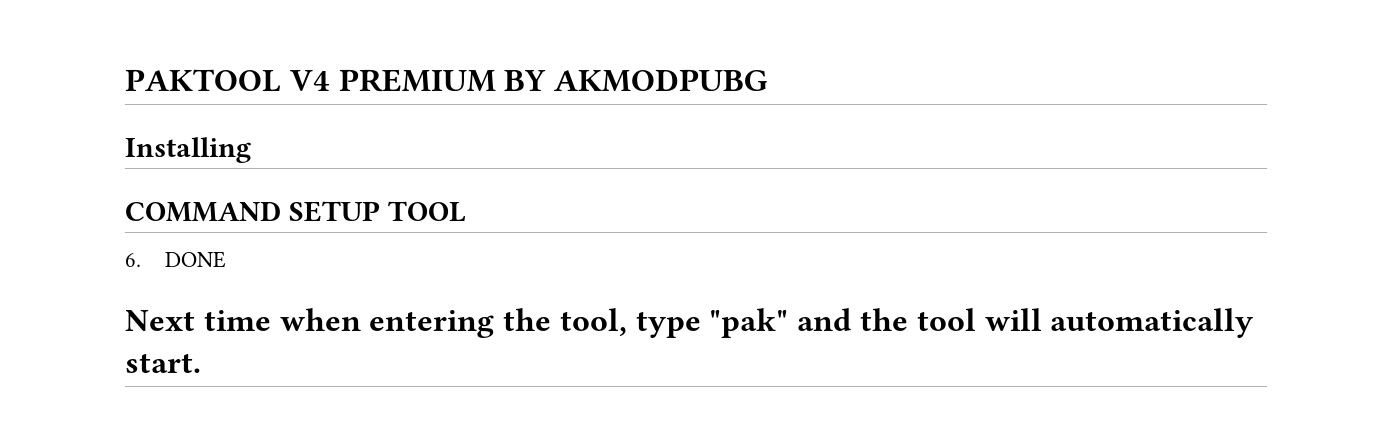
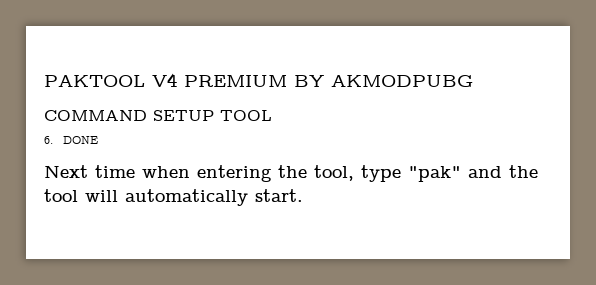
- Installing

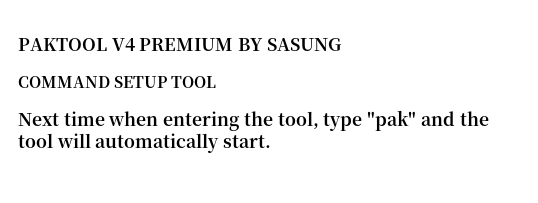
- PAKTOOL V4 PREMIUM BY AKMODPUBG
+ PAKTOOL V4 PREMIUM BY SASUNG
- 6. DONE

